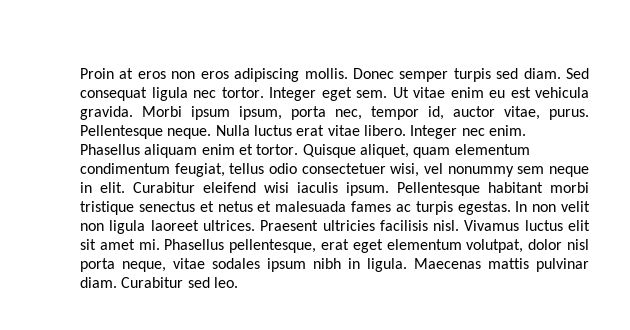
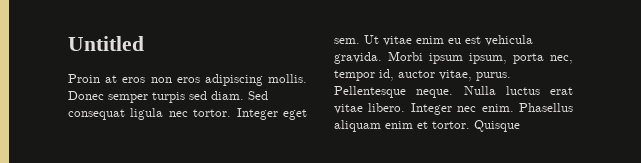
+ Untitled
- Quisque aliquet, quam elementum condimentum feugiat, tellus odio consectetuer wisi, vel nonummy sem neque in elit. Curabitur eleifend wisi iaculis ipsum. Pellentesque habitant morbi tristique senectus et netus et malesuada fames ac turpis egestas. In non velit non ligula laoreet ultrices. Praesent ultricies facilisis nisl. Vivamus luctus elit sit amet mi. Phasellus pellentesque, erat eget elementum volutpat, dolor nisl porta neque, vitae sodales ipsum nibh in ligula. Maecenas mattis pulvinar diam. Curabitur sed leo.
+ Quisque

